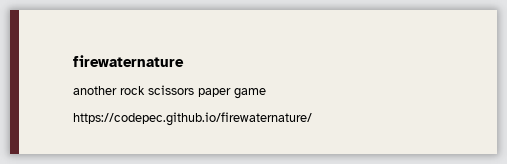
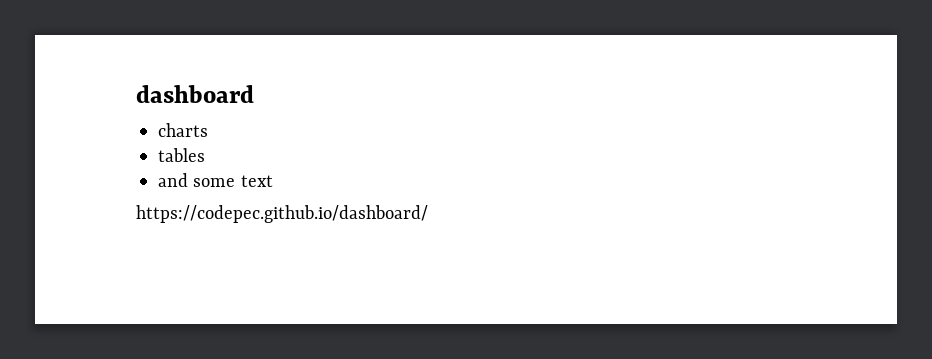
- firewaternature
- another rock scissors paper game
- https://codepec.github.io/firewaternature/
+ dashboard
+ charts
+ tables
+ and some text
+ https://codepec.github.io/dashboard/

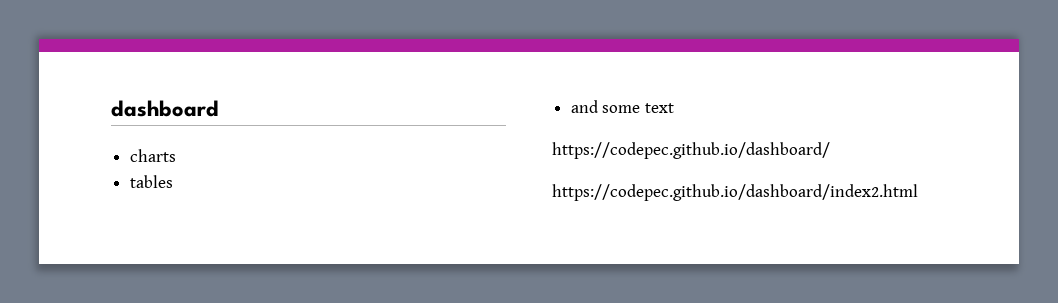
+ https://codepec.github.io/dashboard/index2.html

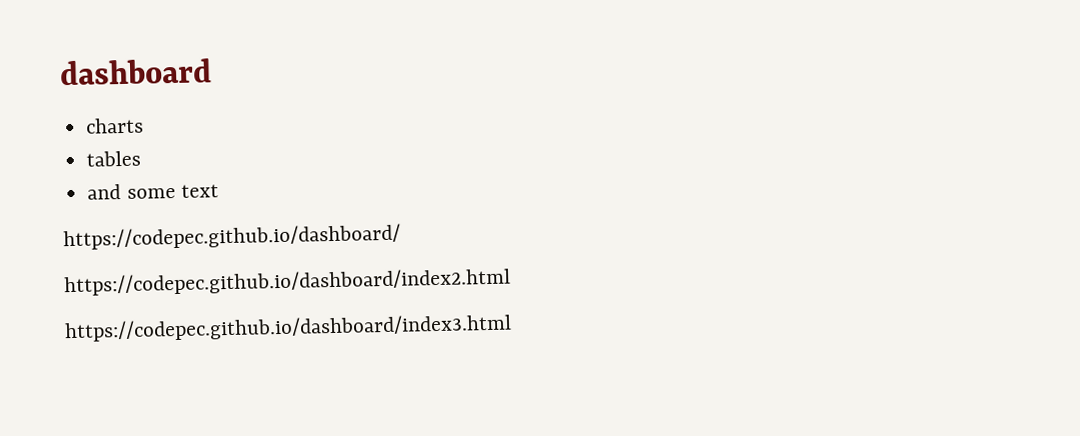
+ https://codepec.github.io/dashboard/index3.html

